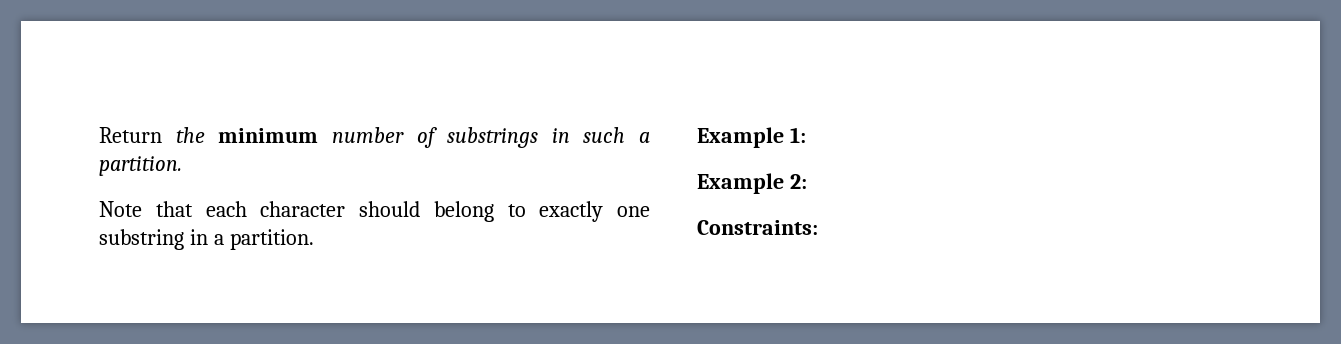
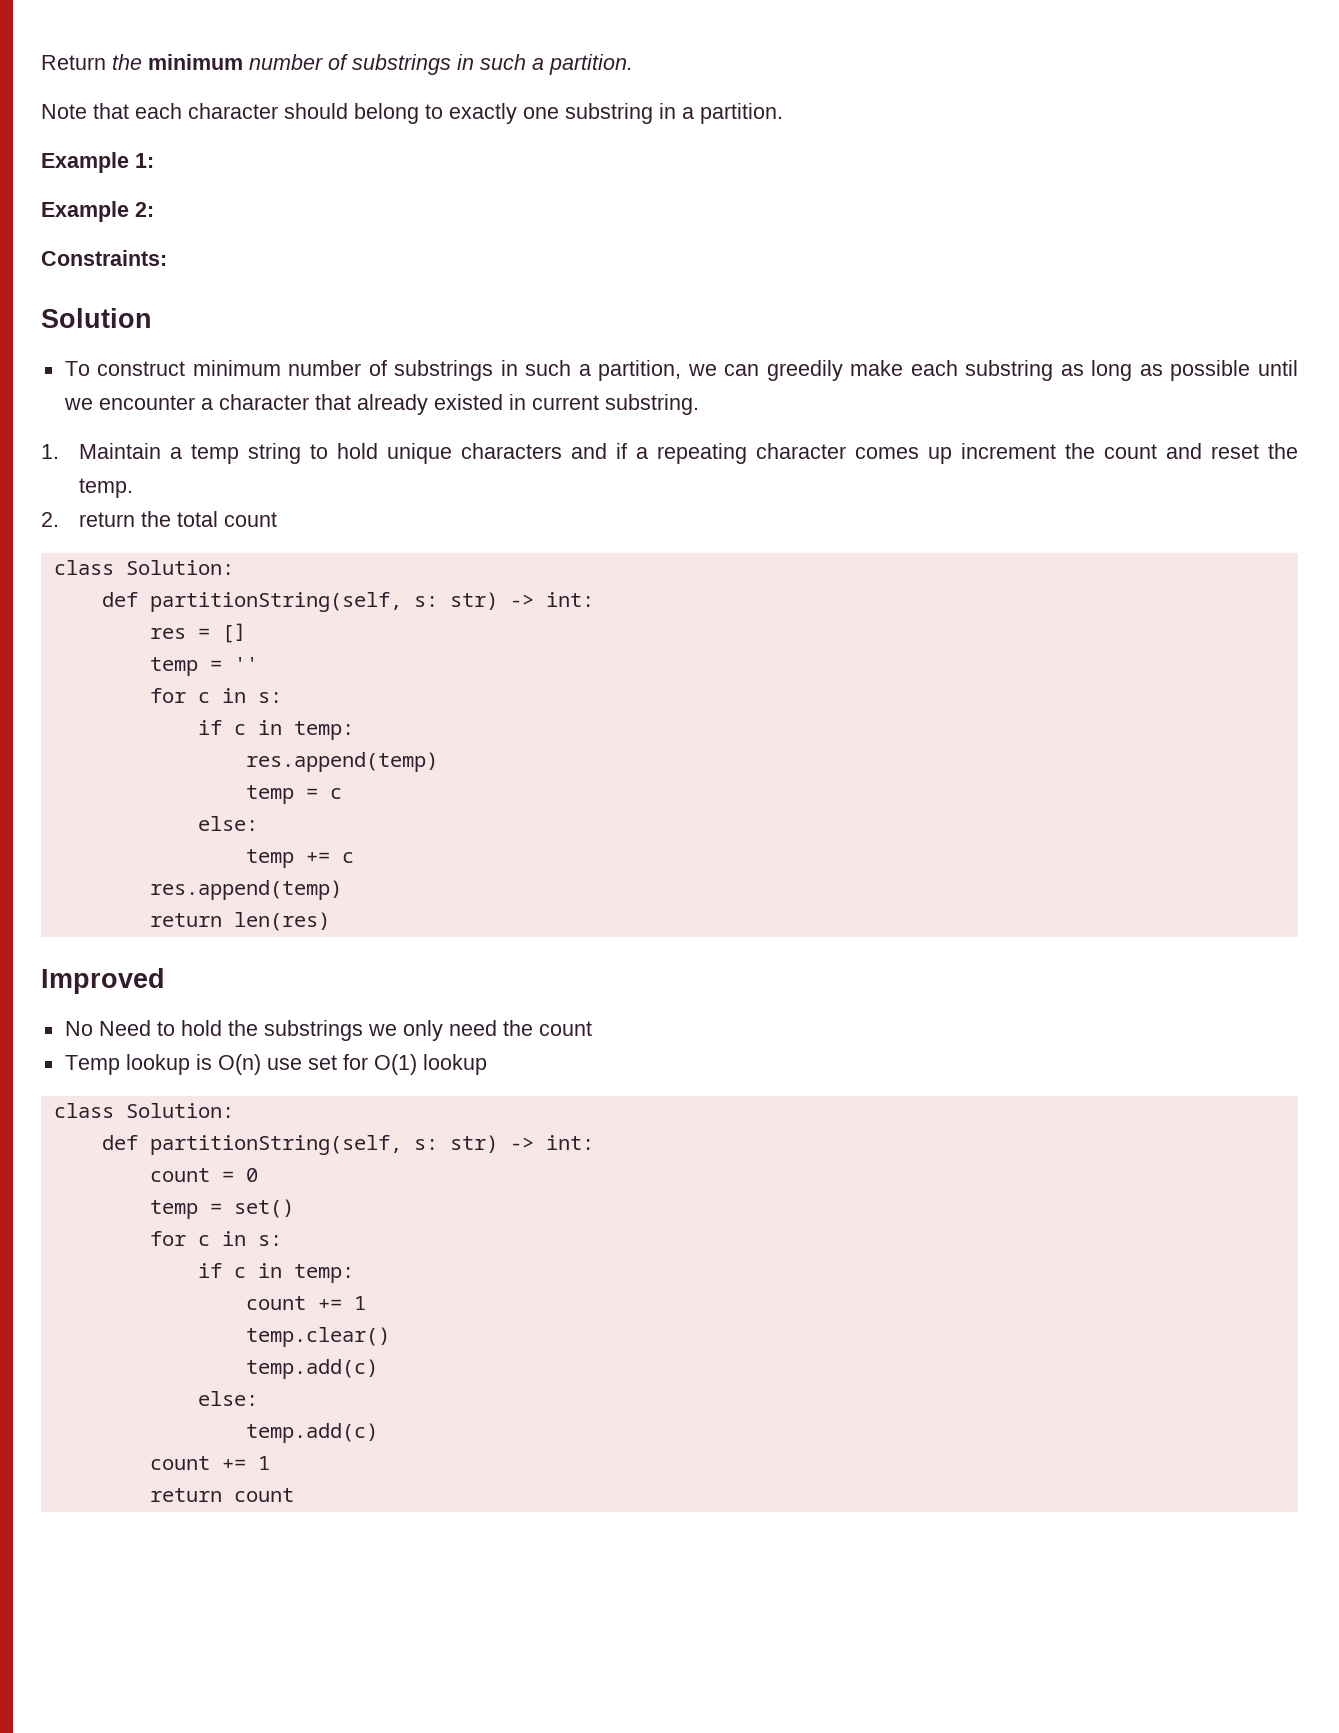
+ Solution
+ To construct minimum number of substrings in such a partition, we can greedily make each substring as long as possible until we encounter a character that already existed in current substring.
+ 1. Maintain a temp string to hold unique characters and if a repeating character comes up increment the count and reset the temp.
+ 2. return the total count
+ class Solution:
+ def partitionString(self, s: str) -> int:
+ res = []
+ temp = ''
+ for c in s:
+ if c in temp:
+ res.append(temp)
+ temp = c
+ else:
+ temp += c
+ res.append(temp)
+ return len(res)
+ Improved
+ No Need to hold the substrings we only need the count
+ Temp lookup is O(n) use set for O(1) lookup
+ class Solution:
+ def partitionString(self, s: str) -> int:
+ count = 0
+ temp = set()
+ for c in s:
+ if c in temp:
+ count += 1
+ temp.clear()
+ temp.add(c)
+ else:
+ temp.add(c)
+ count += 1
+ return count

